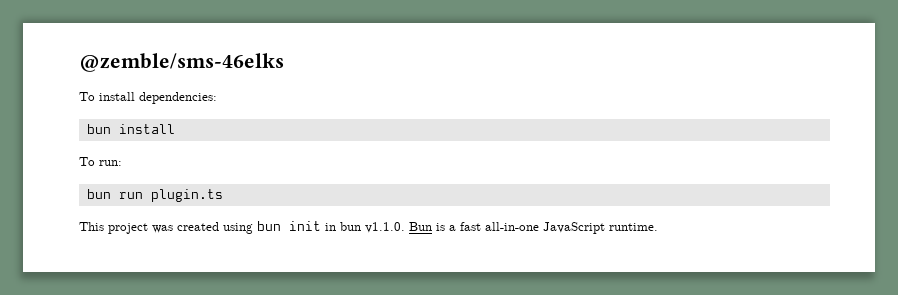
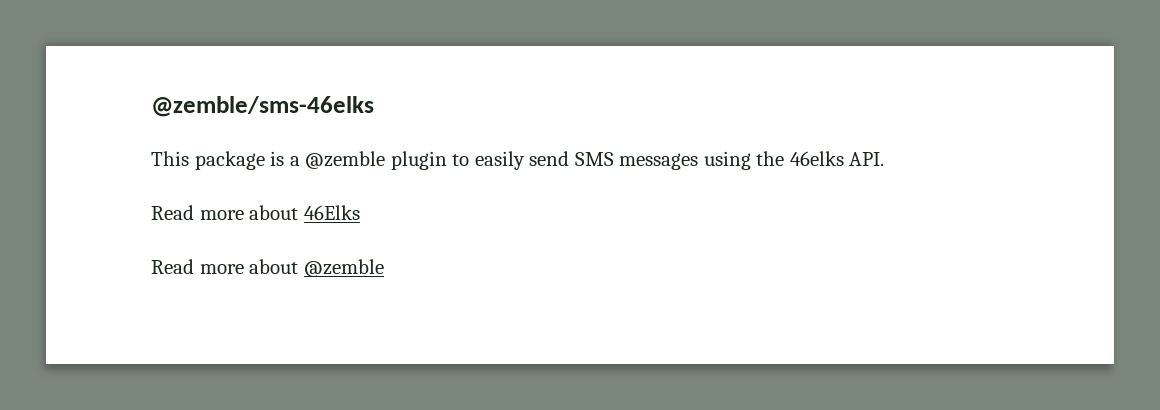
- To install dependencies:
- bun install
- To run:
- bun run plugin.ts
- This project was created using bun init in bun v1.1.0. Bun is a fast all-in-one JavaScript runtime.
+ This package is a @zemble plugin to easily send SMS messages using the 46elks API.
+ Read more about 46Elks
+ Read more about @zemble

